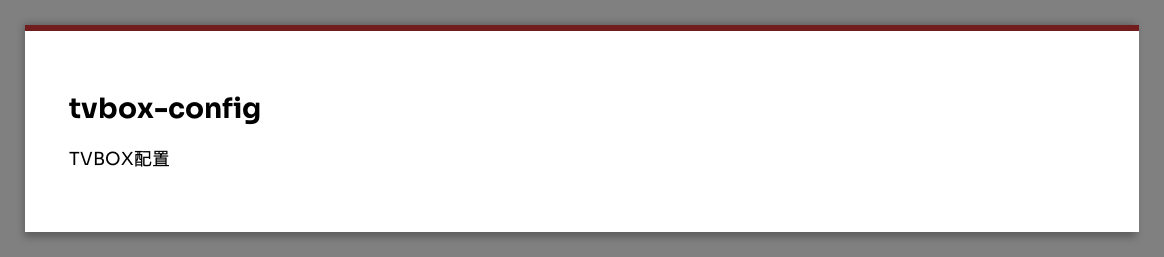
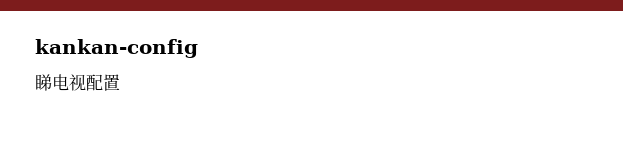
- tvbox-config
- TVBOX配置
+ kankan-config
+ 睇电视配置

